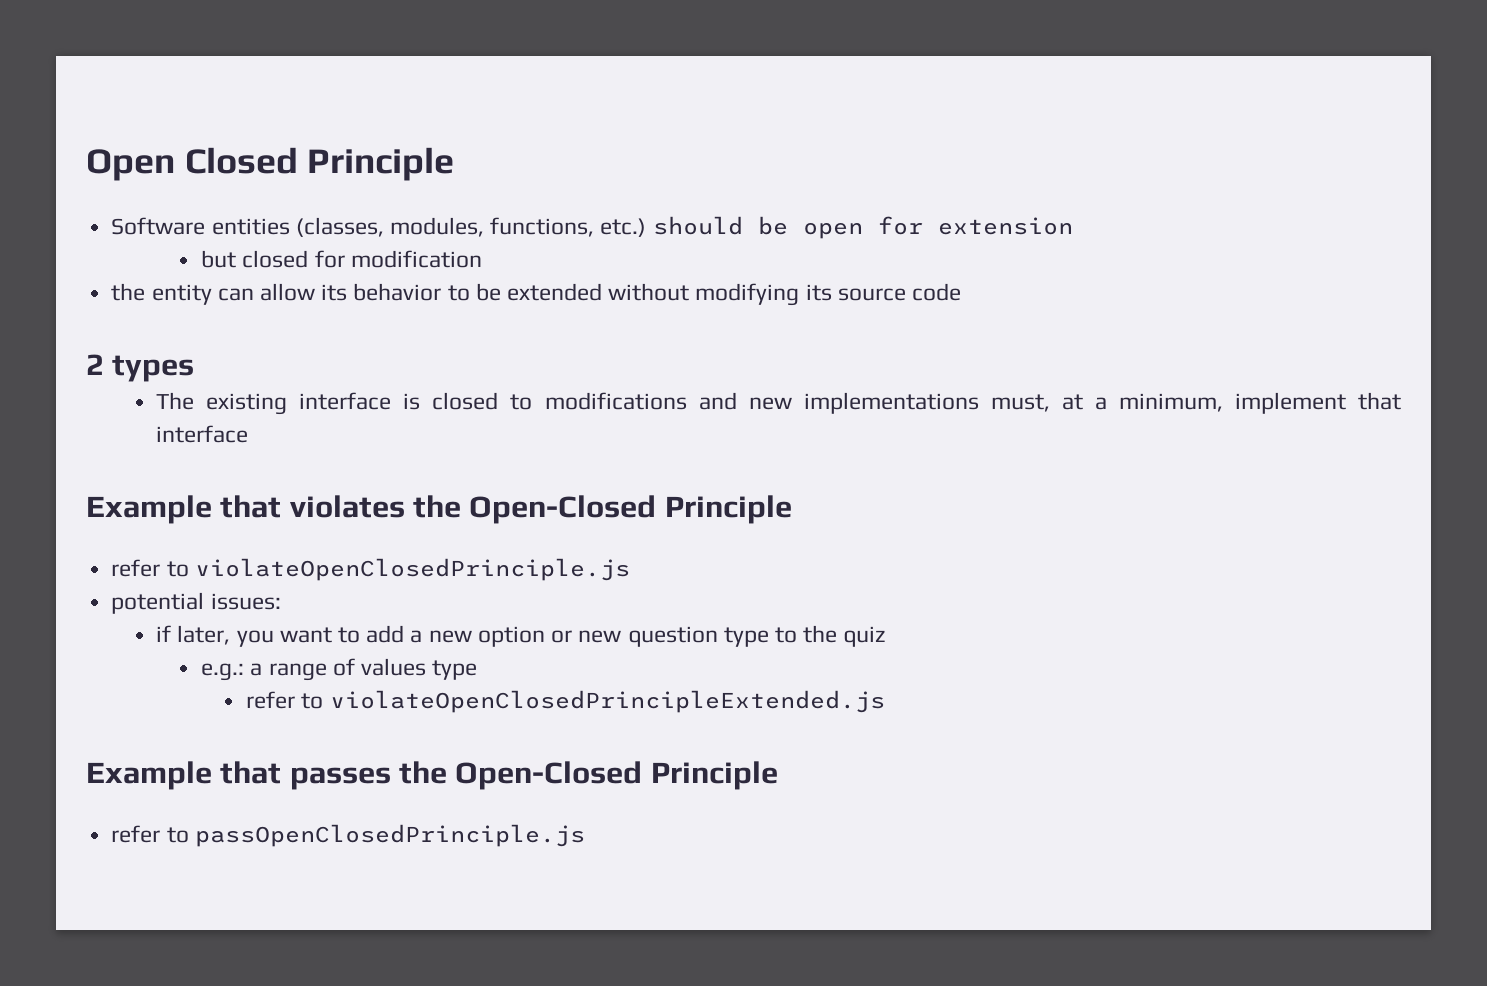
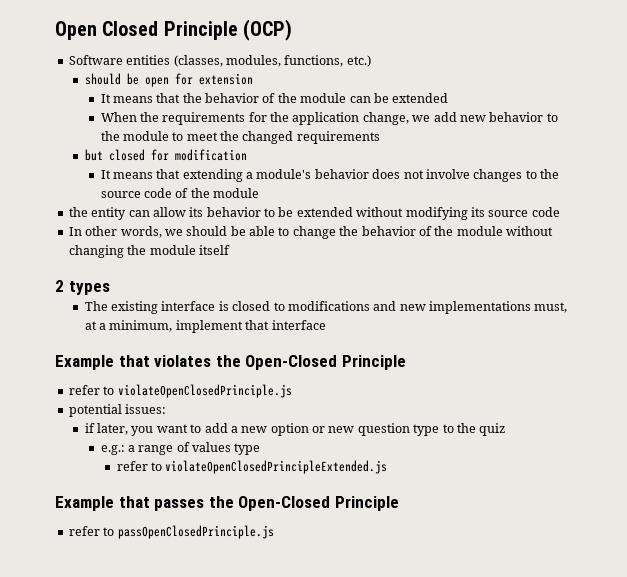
- Open Closed Principle
+ Open Closed Principle (OCP)
- Software entities (classes, modules, functions, etc.) should be open for extension
+ Software entities (classes, modules, functions, etc.)
+ should be open for extension
+ It means that the behavior of the module can be extended
+ When the requirements for the application change, we add new behavior to the module to meet the changed requirements
  but closed for modification
+ It means that extending a module's behavior does not involve changes to the source code of the module
+ In other words, we should be able to change the behavior of the module without changing the module itself

